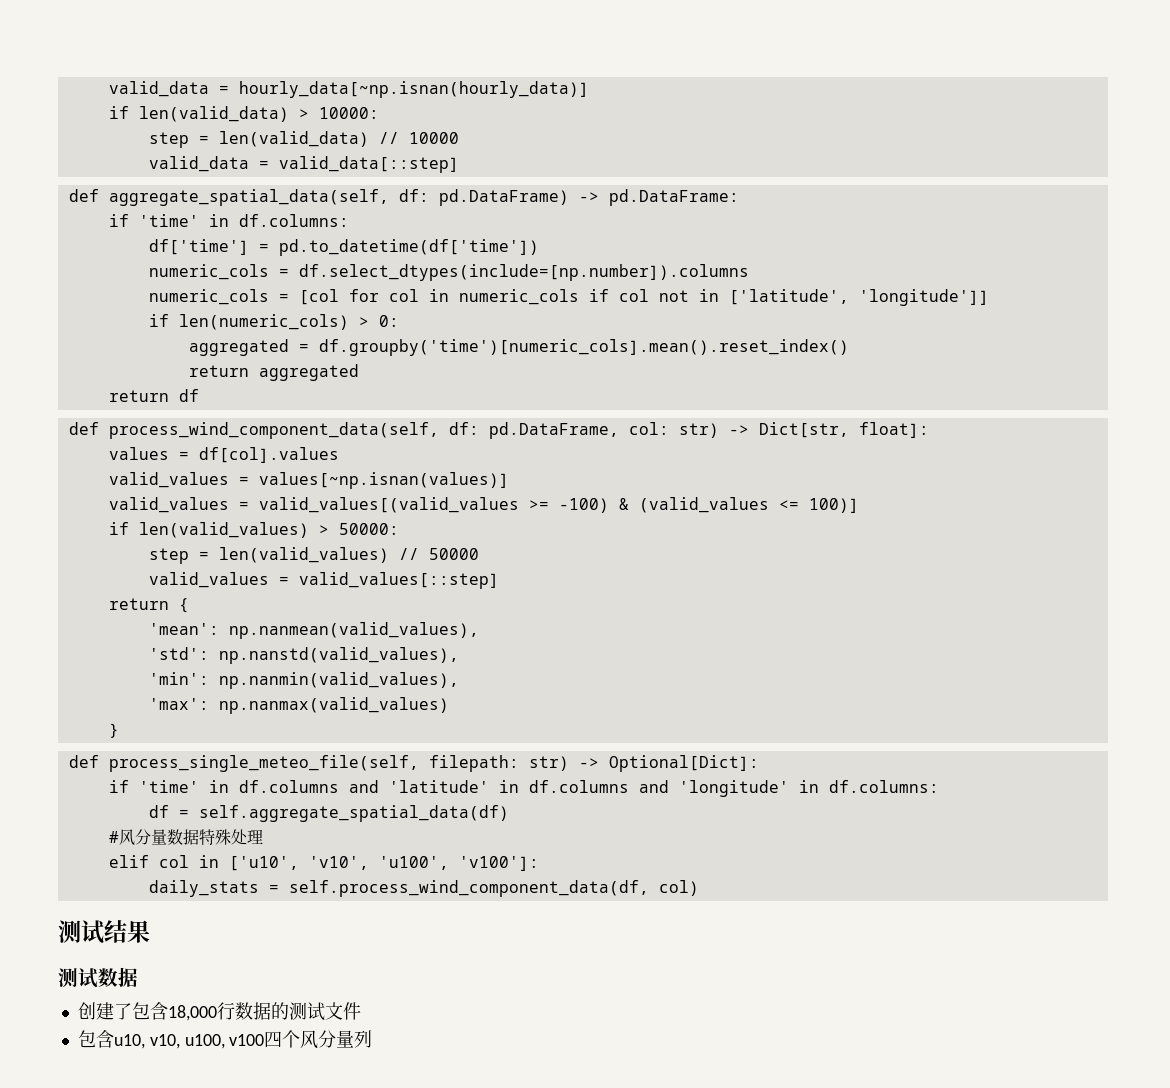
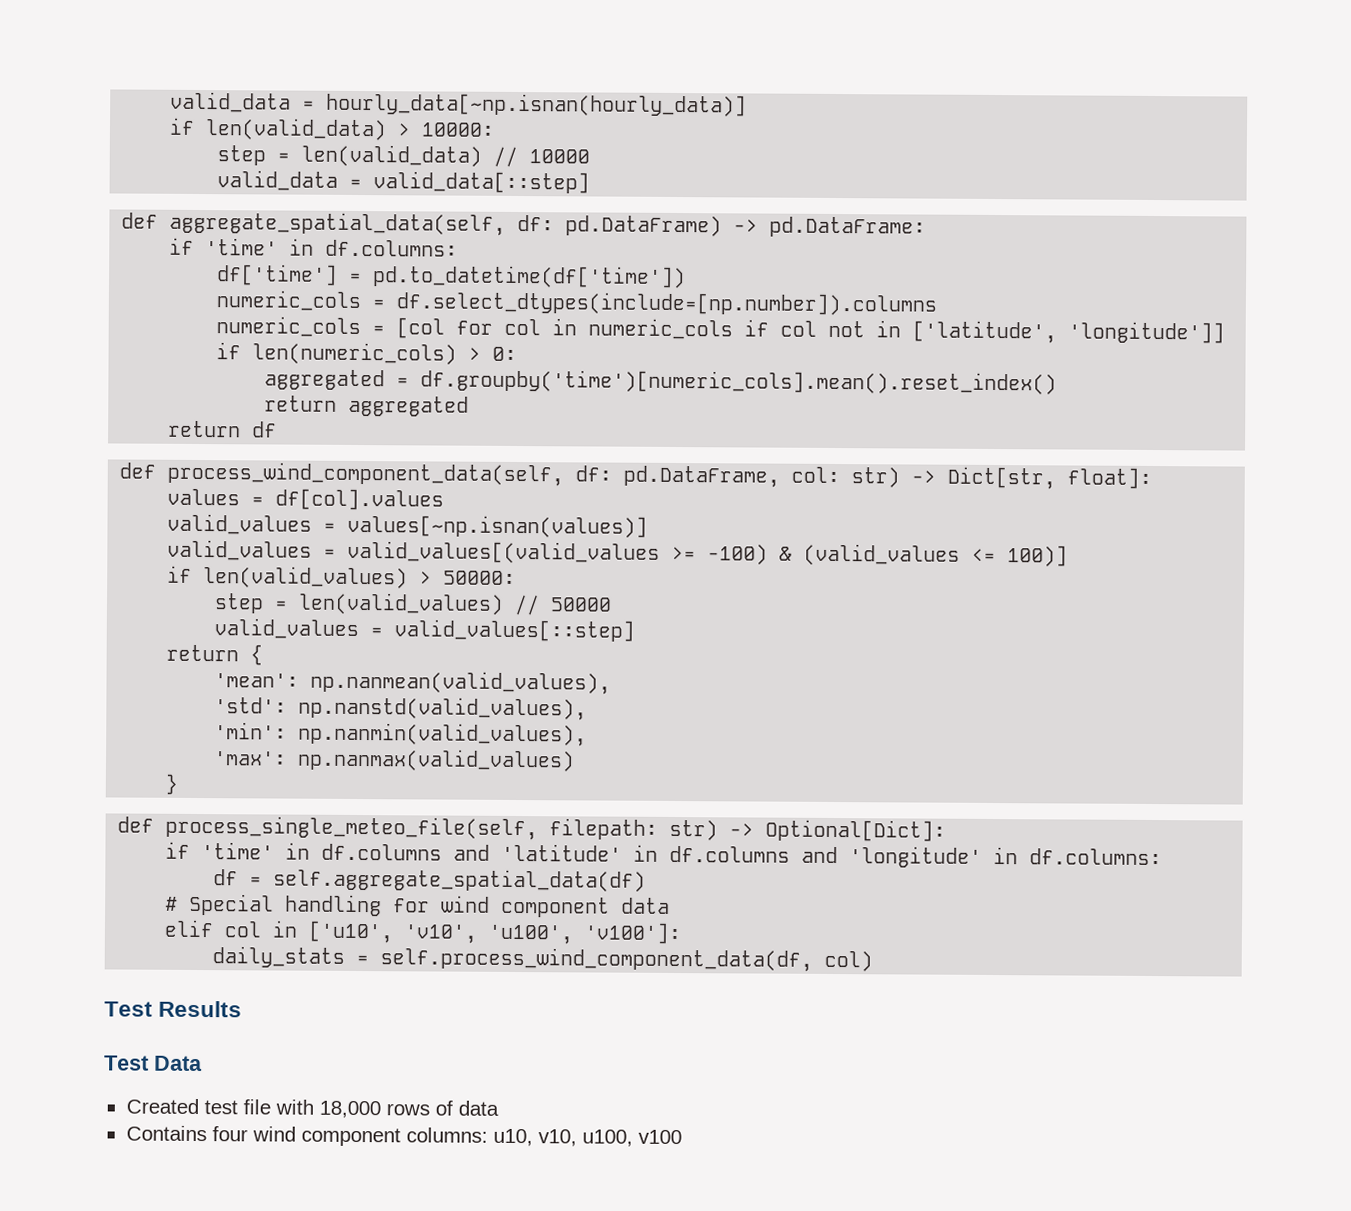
- #风分量数据特殊处理
+ # Special handling for wind component data
- 测试结果
- 测试数据
- 创建了包含18,000行数据的测试文件
- 包含u10, v10, u100, v100四个风分量列
+ Test Results
+ Test Data
+ Created test file with 18,000 rows of data
+ Contains four wind component columns: u10, v10, u100, v100

